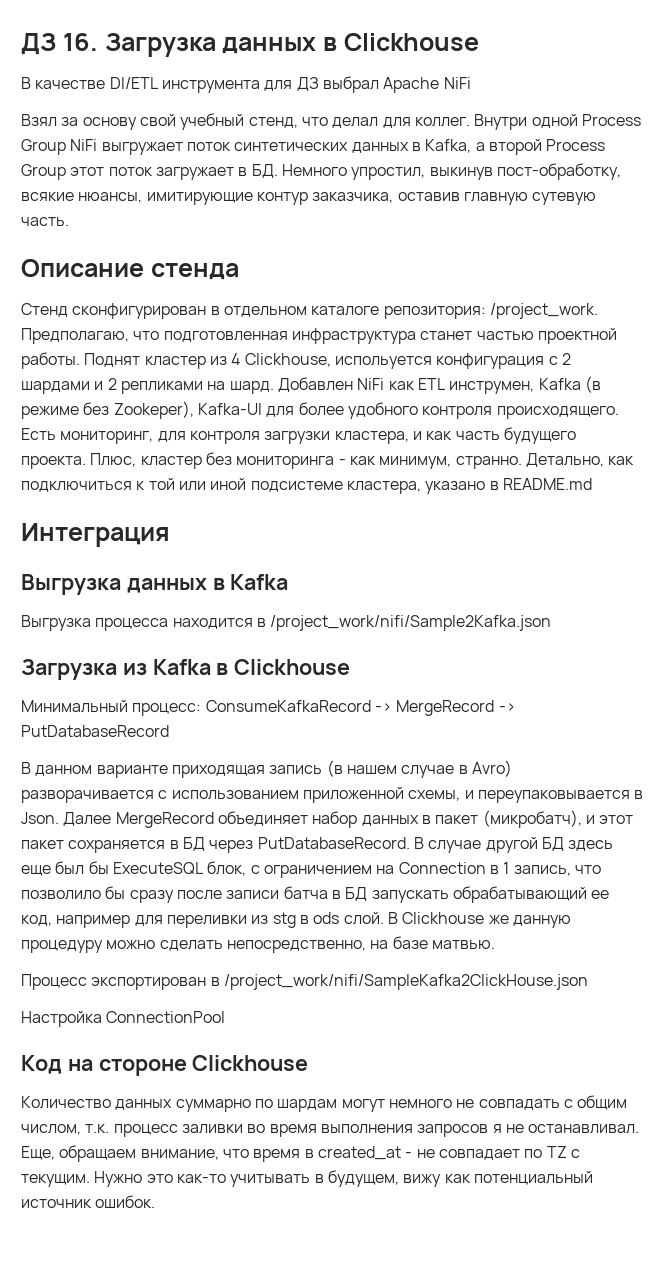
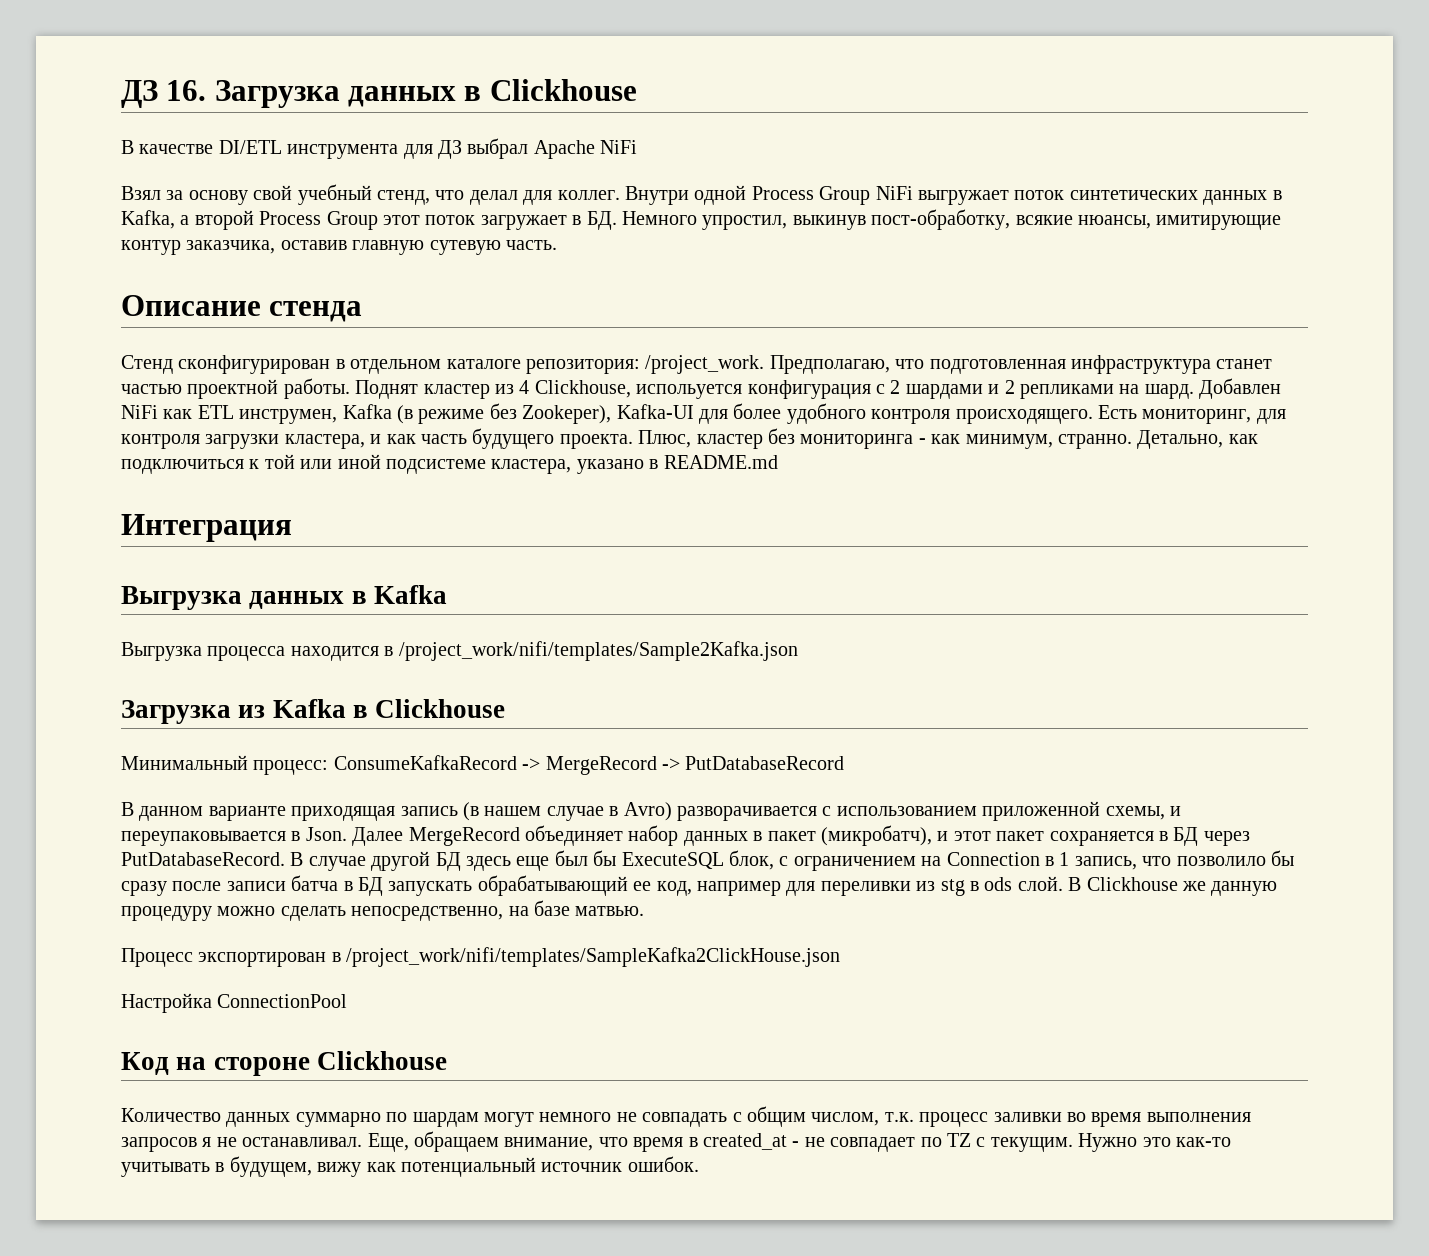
- Выгрузка процесса находится в /project_work/nifi/Sample2Kafka.json
+ Выгрузка процесса находится в /project_work/nifi/templates/Sample2Kafka.json
- Процесс экспортирован в /project_work/nifi/SampleKafka2ClickHouse.json
+ Процесс экспортирован в /project_work/nifi/templates/SampleKafka2ClickHouse.json

